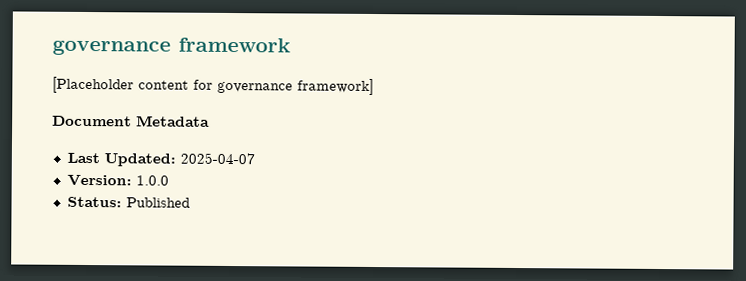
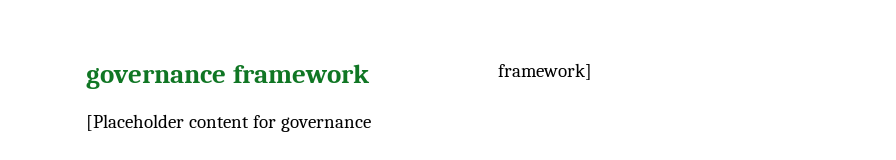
- Document Metadata
- Last Updated: 2025-04-07
- Version: 1.0.0
- Status: Published

